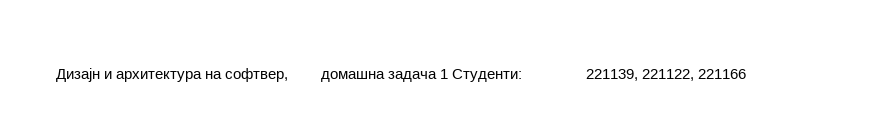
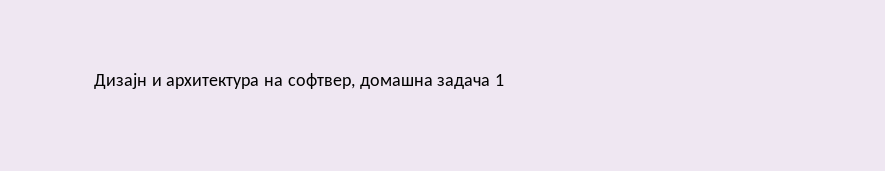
- Дизајн и архитектура на софтвер, домашна задача 1 Студенти: 221139, 221122, 221166
+ Дизајн и архитектура на софтвер, домашна задача 1

